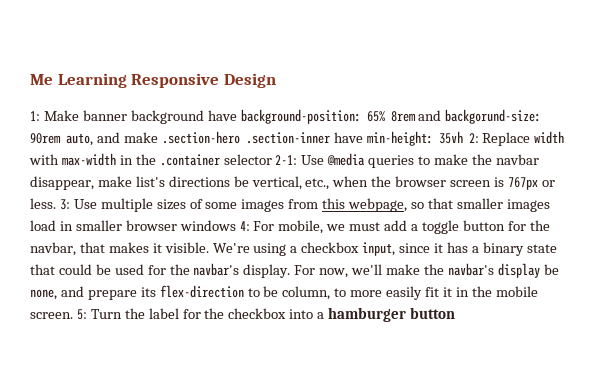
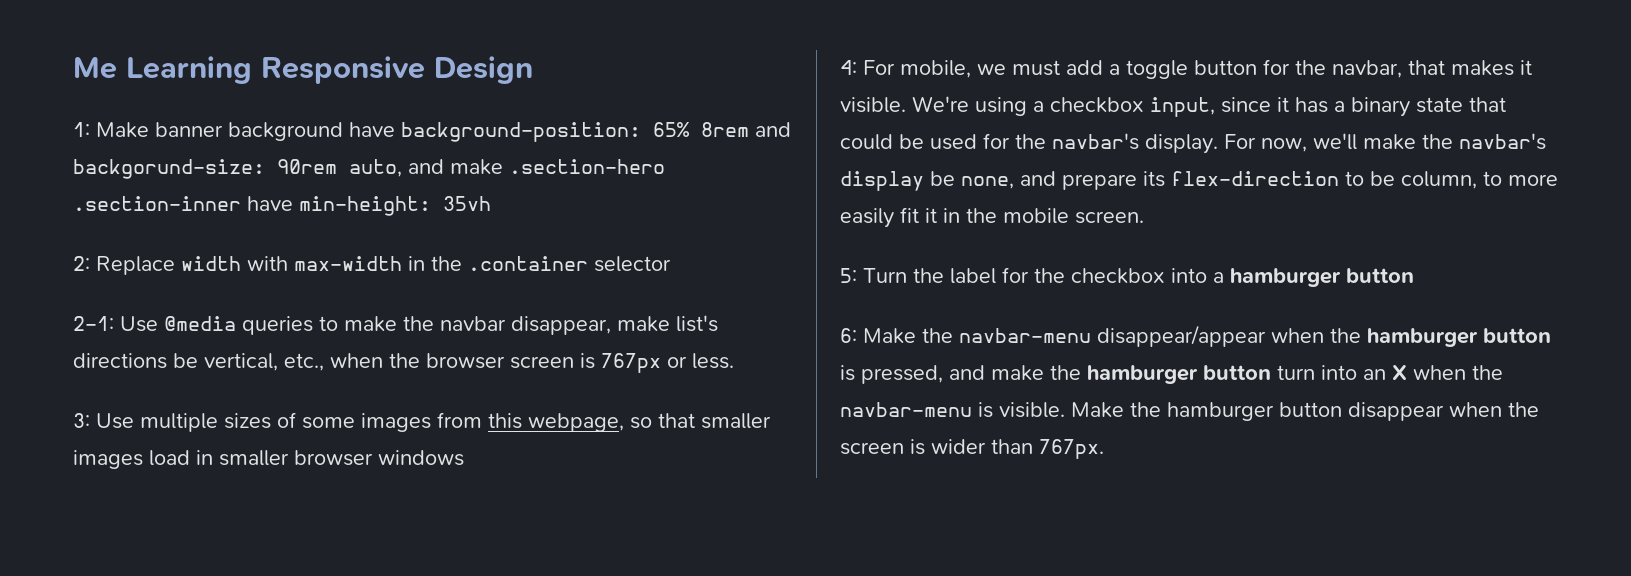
- 35vh 2:
+ 35vh
+ 2:
- Replace width with max-width in the .container selector 2-1:
+ Replace width with max-width in the .container selector
+ 2-1:
- Use @media queries to make the navbar disappear, make list's directions be vertical, etc., when the browser screen is 767px or less. 3:
+ Use @media queries to make the navbar disappear, make list's directions be vertical, etc., when the browser screen is 767px or less.
+ 3:
- Use multiple sizes of some images from this webpage, so that smaller images load in smaller browser windows 4:
+ Use multiple sizes of some images from this webpage, so that smaller images load in smaller browser windows
+ 4:
- For now, we'll make the navbar's display be none, and prepare its flex-direction to be column, to more easily fit it in the mobile screen. 5: Turn the label for the checkbox into a hamburger button
+ For now, we'll make the navbar's display be none, and prepare its flex-direction to be column, to more easily fit it in the mobile screen.
+ 5: Turn the label for the checkbox into a hamburger button
+ 6: Make the navbar-menu disappear/appear when the hamburger button is pressed, and make the hamburger button turn into an X when the navbar-menu is visible. Make the hamburger button disappear when the screen is wider than 767px.

